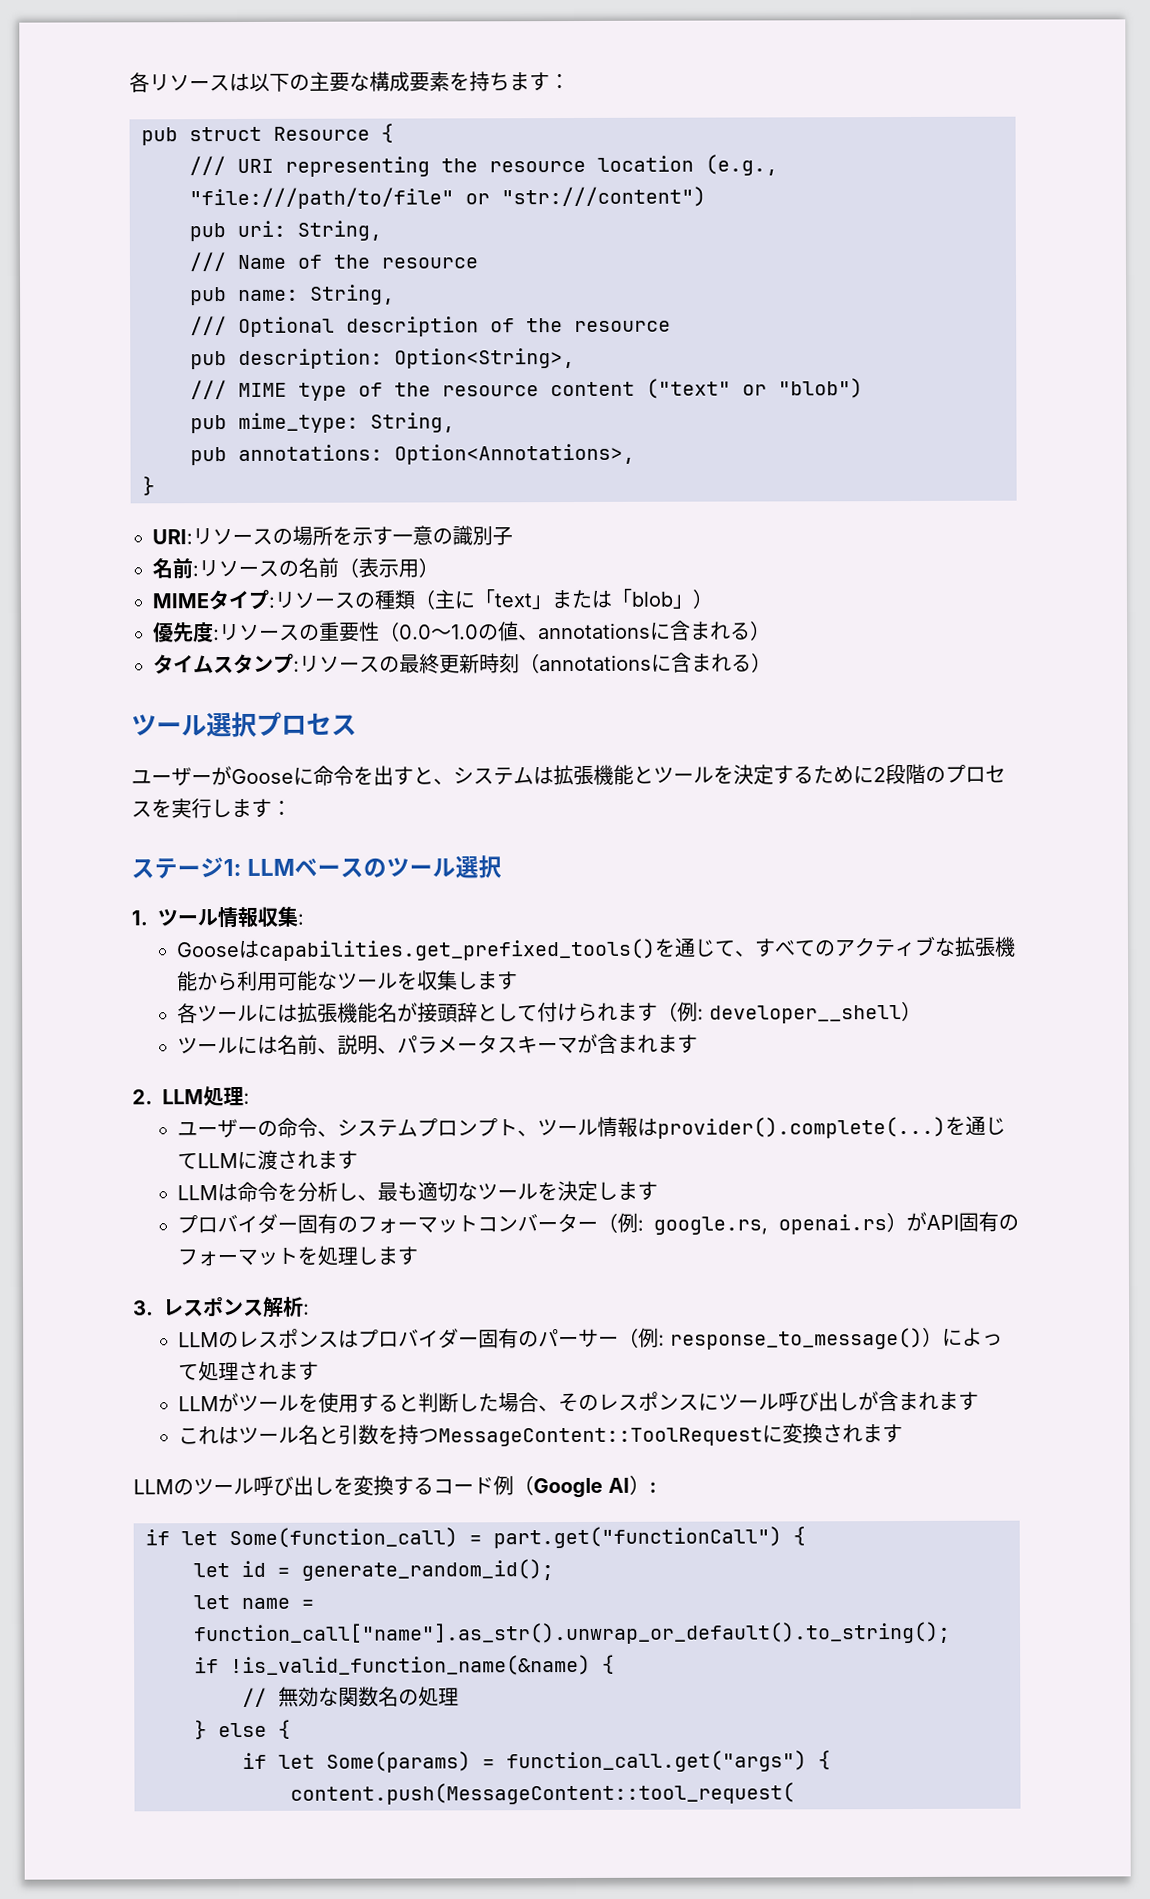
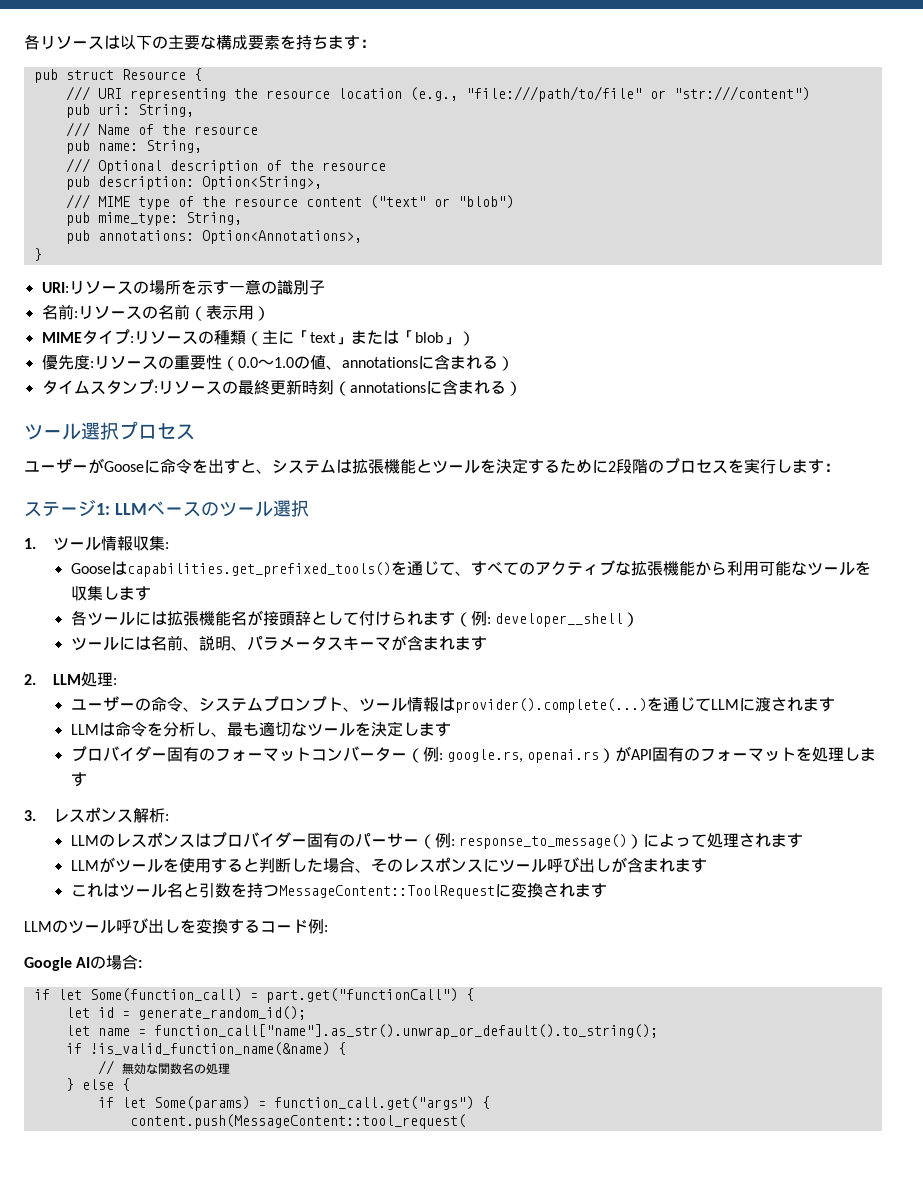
- LLMのツール呼び出しを変換するコード例（Google AI）:
+ LLMのツール呼び出しを変換するコード例:
+ Google AIの場合:

